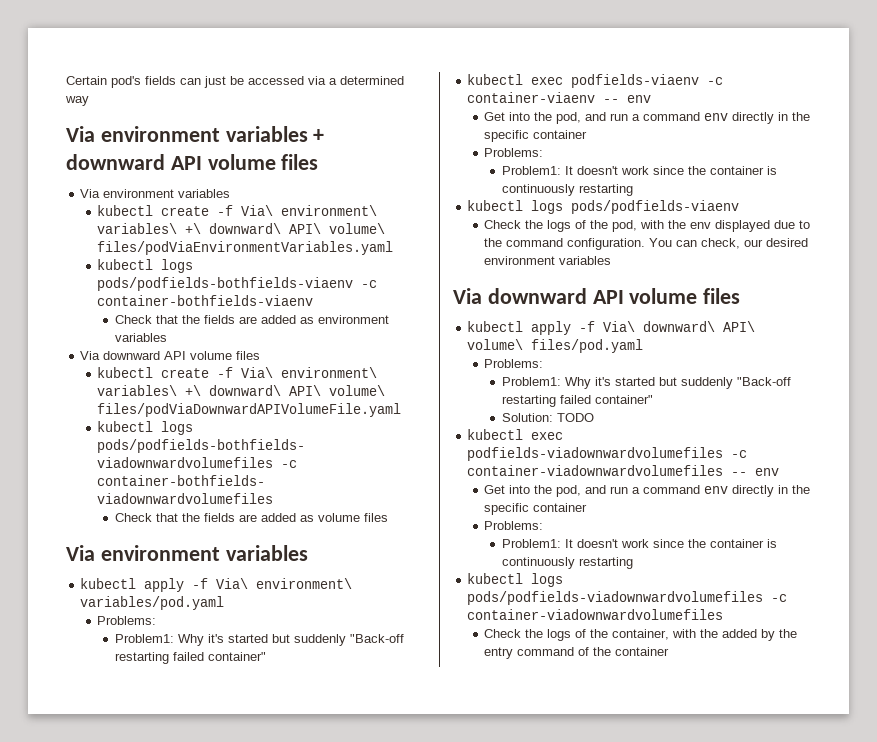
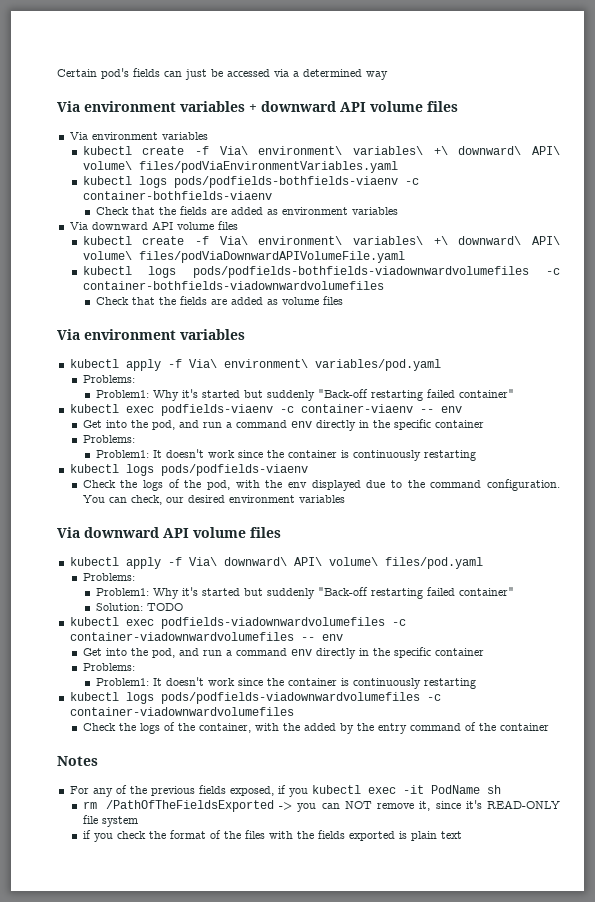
+ Notes
+ For any of the previous fields exposed, if you kubectl exec -it PodName sh
+ rm /PathOfTheFieldsExported -> you can NOT remove it, since it's READ-ONLY file system
+ if you check the format of the files with the fields exported is plain text

